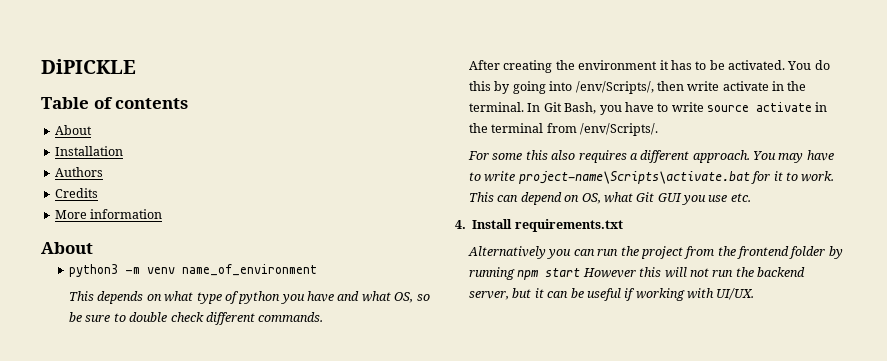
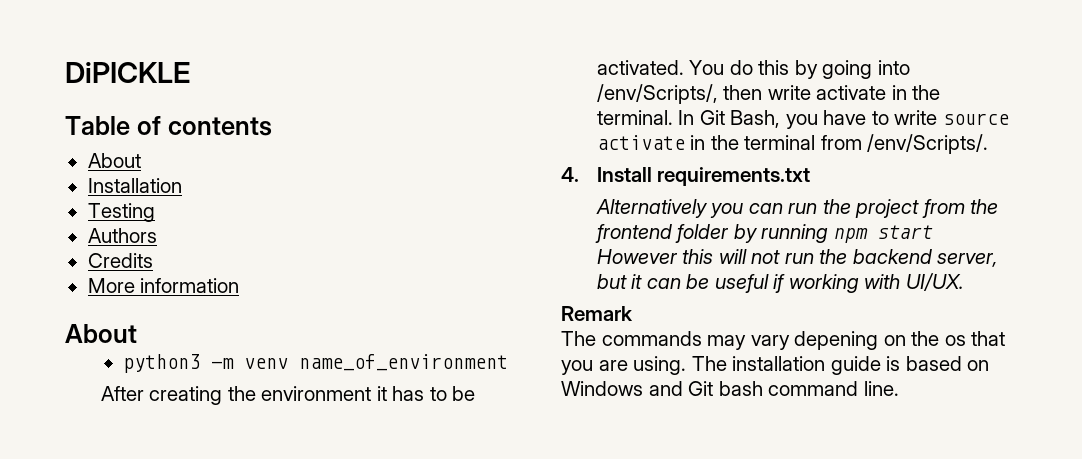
+ Testing
- This depends on what type of python you have and what OS, so be sure to double check different commands.
- For some this also requires a different approach. You may have to write project-name\Scripts\activate.bat for it to work. This can depend on OS, what Git GUI you use etc.
+ Remark
+ The commands may vary depening on the os that you are using. The installation guide is based on Windows and Git bash command line.

